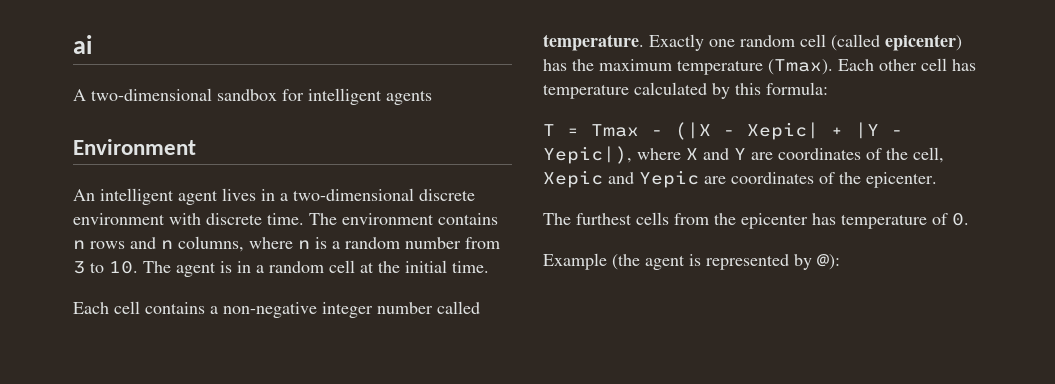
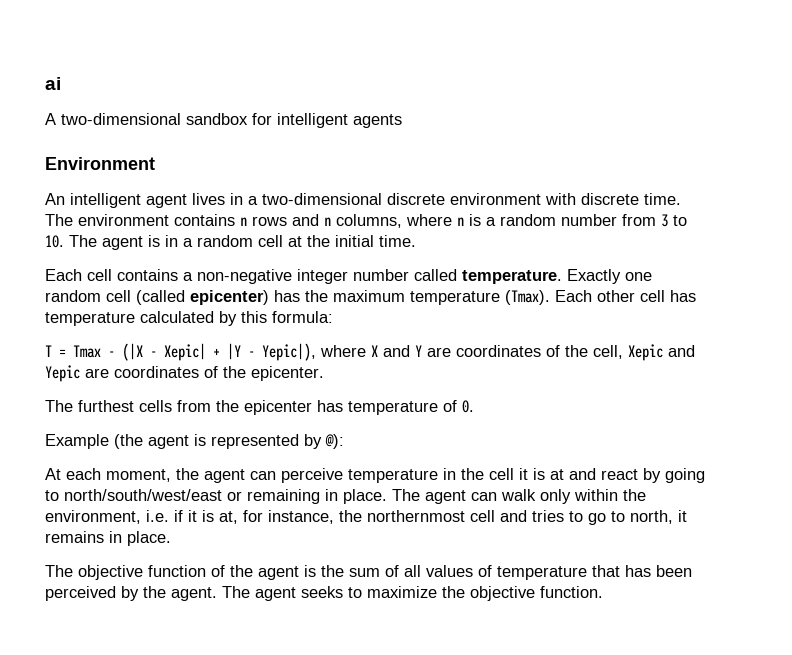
+ At each moment, the agent can perceive temperature in the cell it is at and react by going to north/south/west/east or remaining in place. The agent can walk only within the environment, i.e. if it is at, for instance, the northernmost cell and tries to go to north, it remains in place.
+ The objective function of the agent is the sum of all values of temperature that has been perceived by the agent. The agent seeks to maximize the objective function.

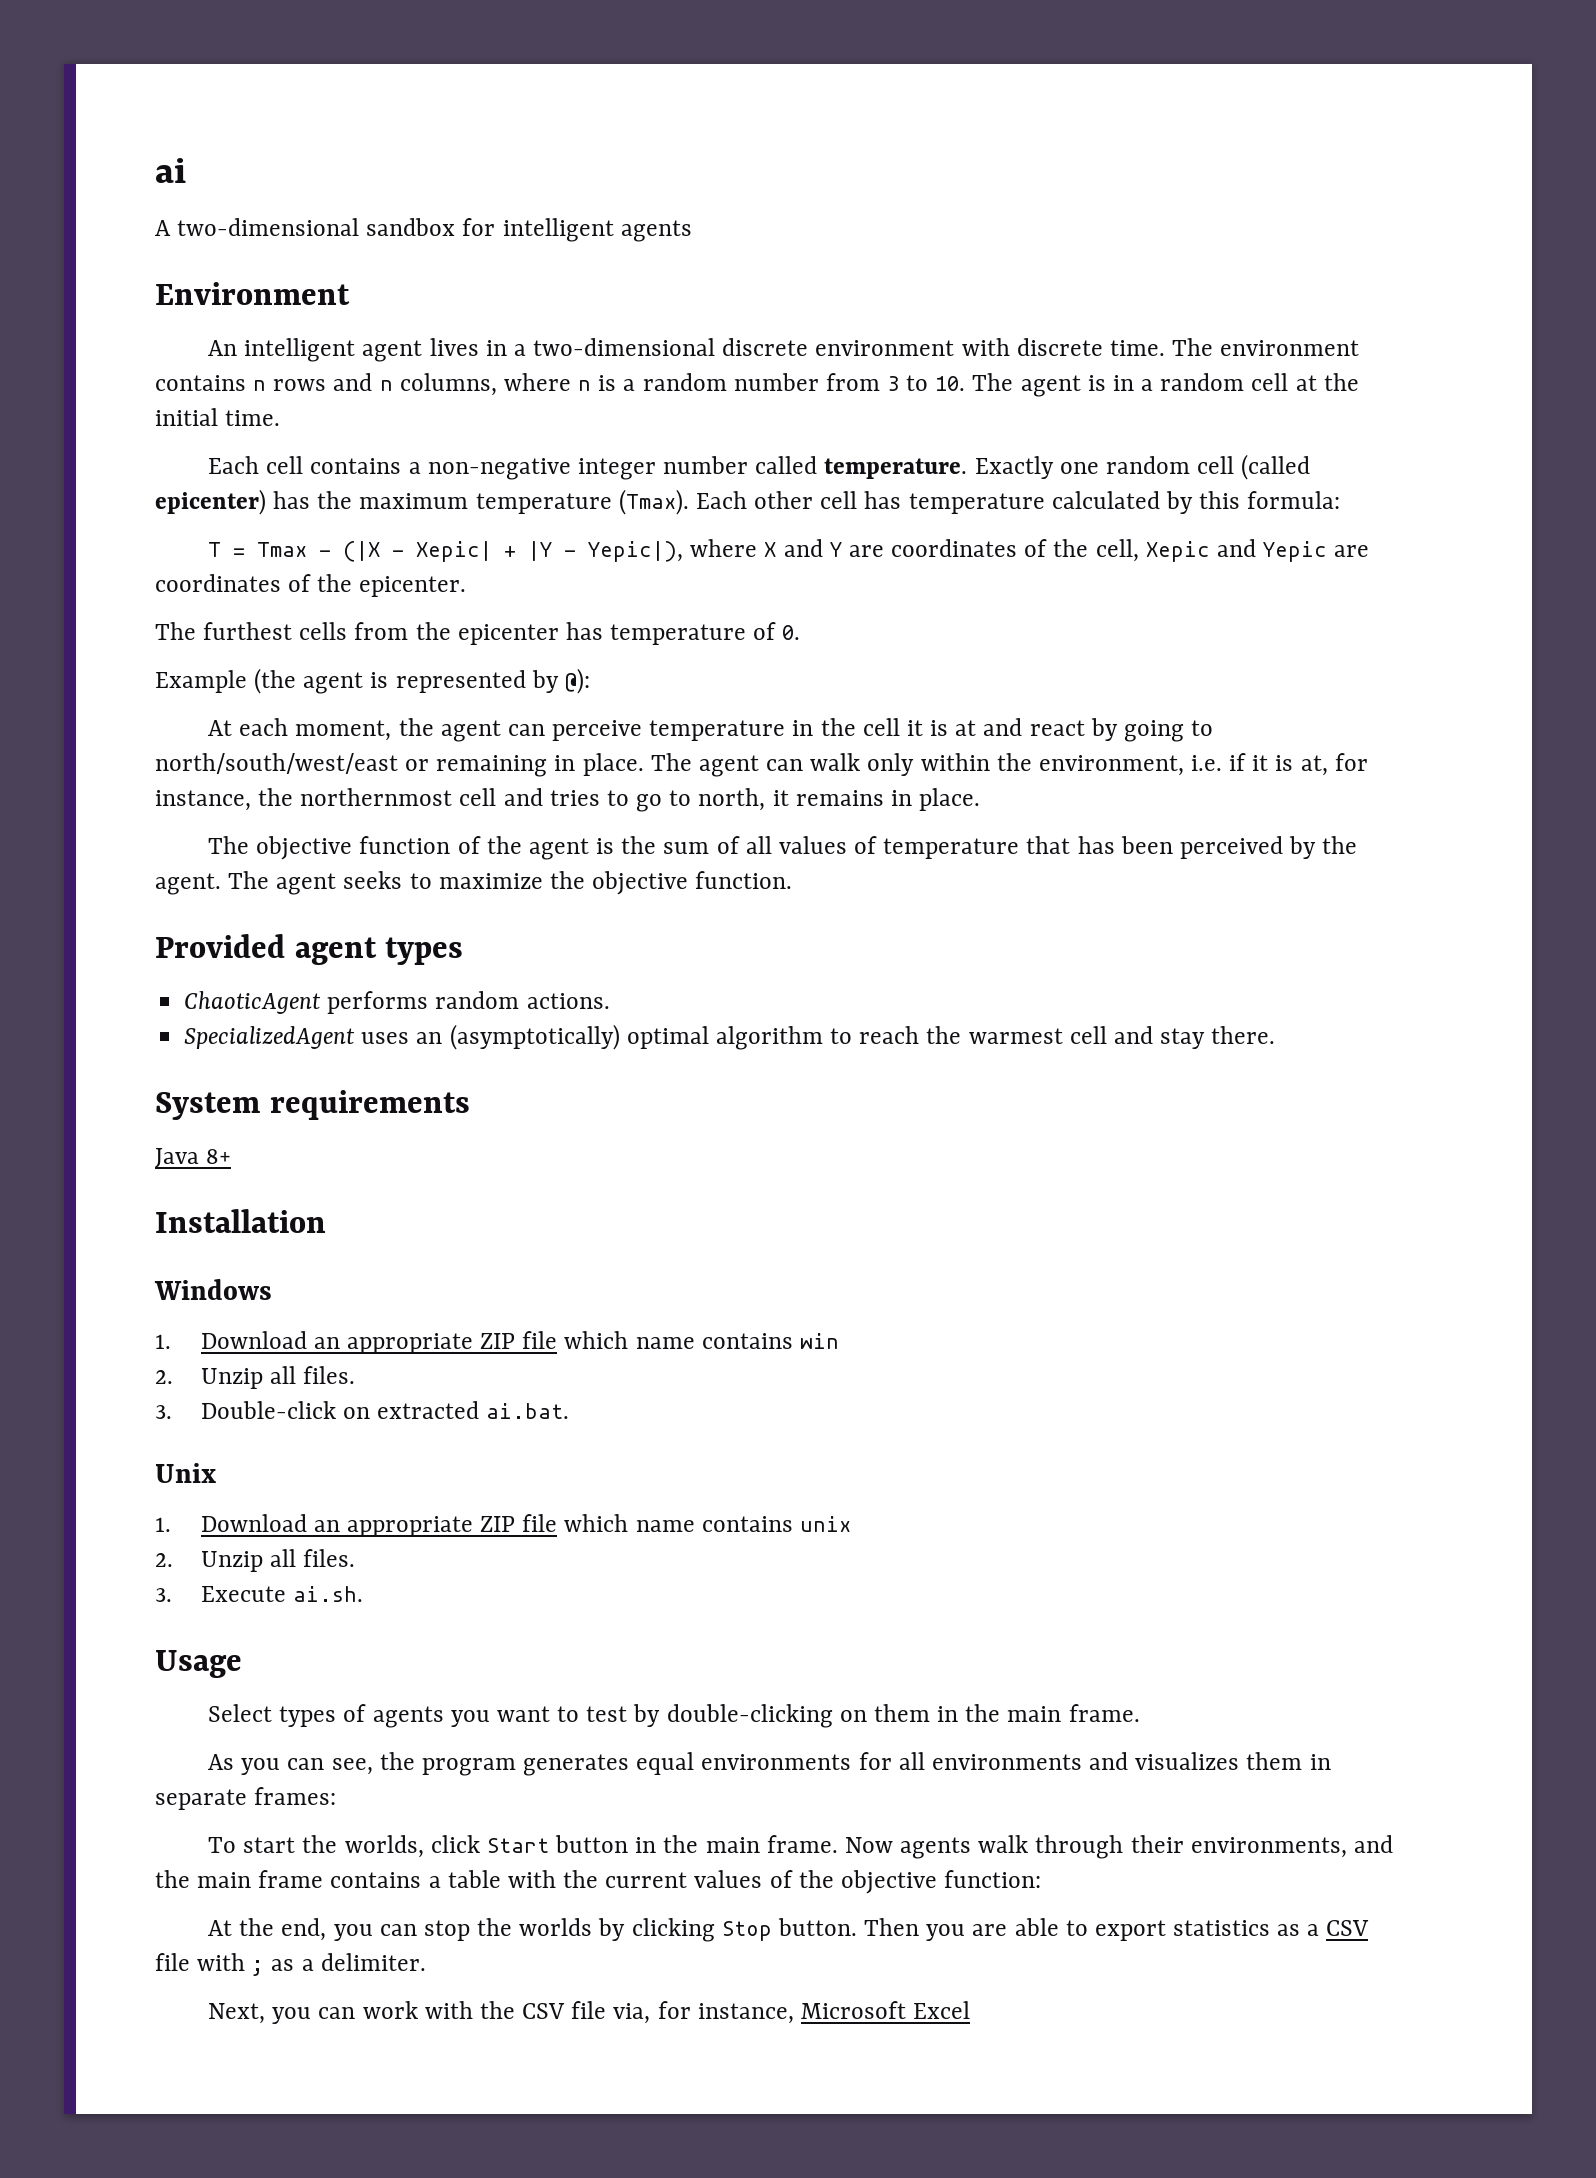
+ Provided agent types
+ ChaoticAgent performs random actions.
+ SpecializedAgent uses an (asymptotically) optimal algorithm to reach the warmest cell and stay there.
+ System requirements
+ Java 8+
+ Installation
+ Windows
+ 1. Download an appropriate ZIP file which name contains win
+ 2. Unzip all files.
+ 3. Double-click on extracted ai.bat.
+ Unix
+ 1. Download an appropriate ZIP file which name contains unix
+ 2. Unzip all files.
+ 3. Execute ai.sh.
+ Usage
+ Select types of agents you want to test by double-clicking on them in the main frame.
+ As you can see, the program generates equal environments for all environments and visualizes them in separate frames:
+ To start the worlds, click Start button in the main frame. Now agents walk through their environments, and the main frame contains a table with the current values of the objective function:
+ At the end, you can stop the worlds by clicking Stop button. Then you are able to export statistics as a CSV file with ; as a delimiter.
+ Next, you can work with the CSV file via, for instance, Microsoft Excel

